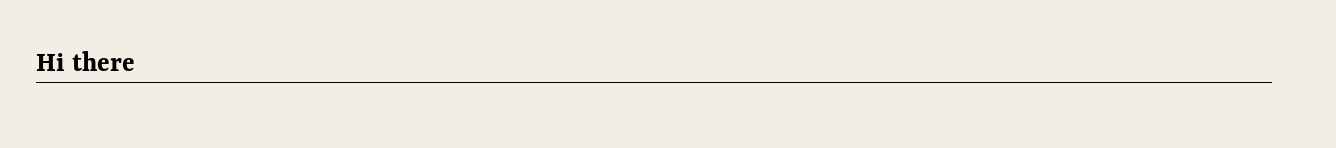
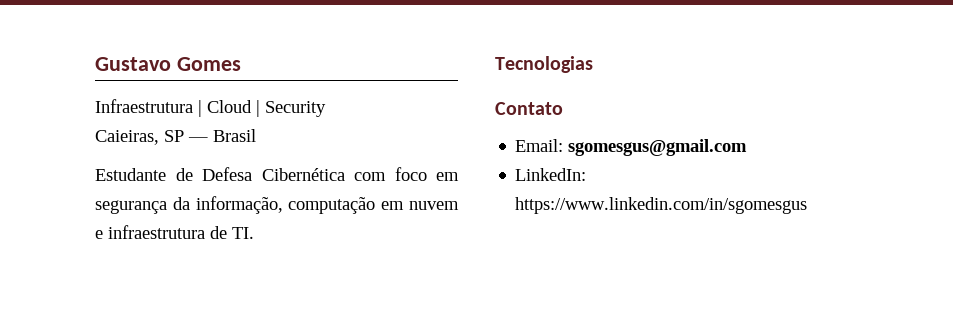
- Hi there
+ Gustavo Gomes
+ Infraestrutura | Cloud | Security
+ Caieiras, SP — Brasil
+ Estudante de Defesa Cibernética com foco em segurança da informação, computação em nuvem e infraestrutura de TI.
+ Tecnologias
+ Contato
+ Email: sgomesgus@gmail.com
+ LinkedIn: https://www.linkedin.com/in/sgomesgus

